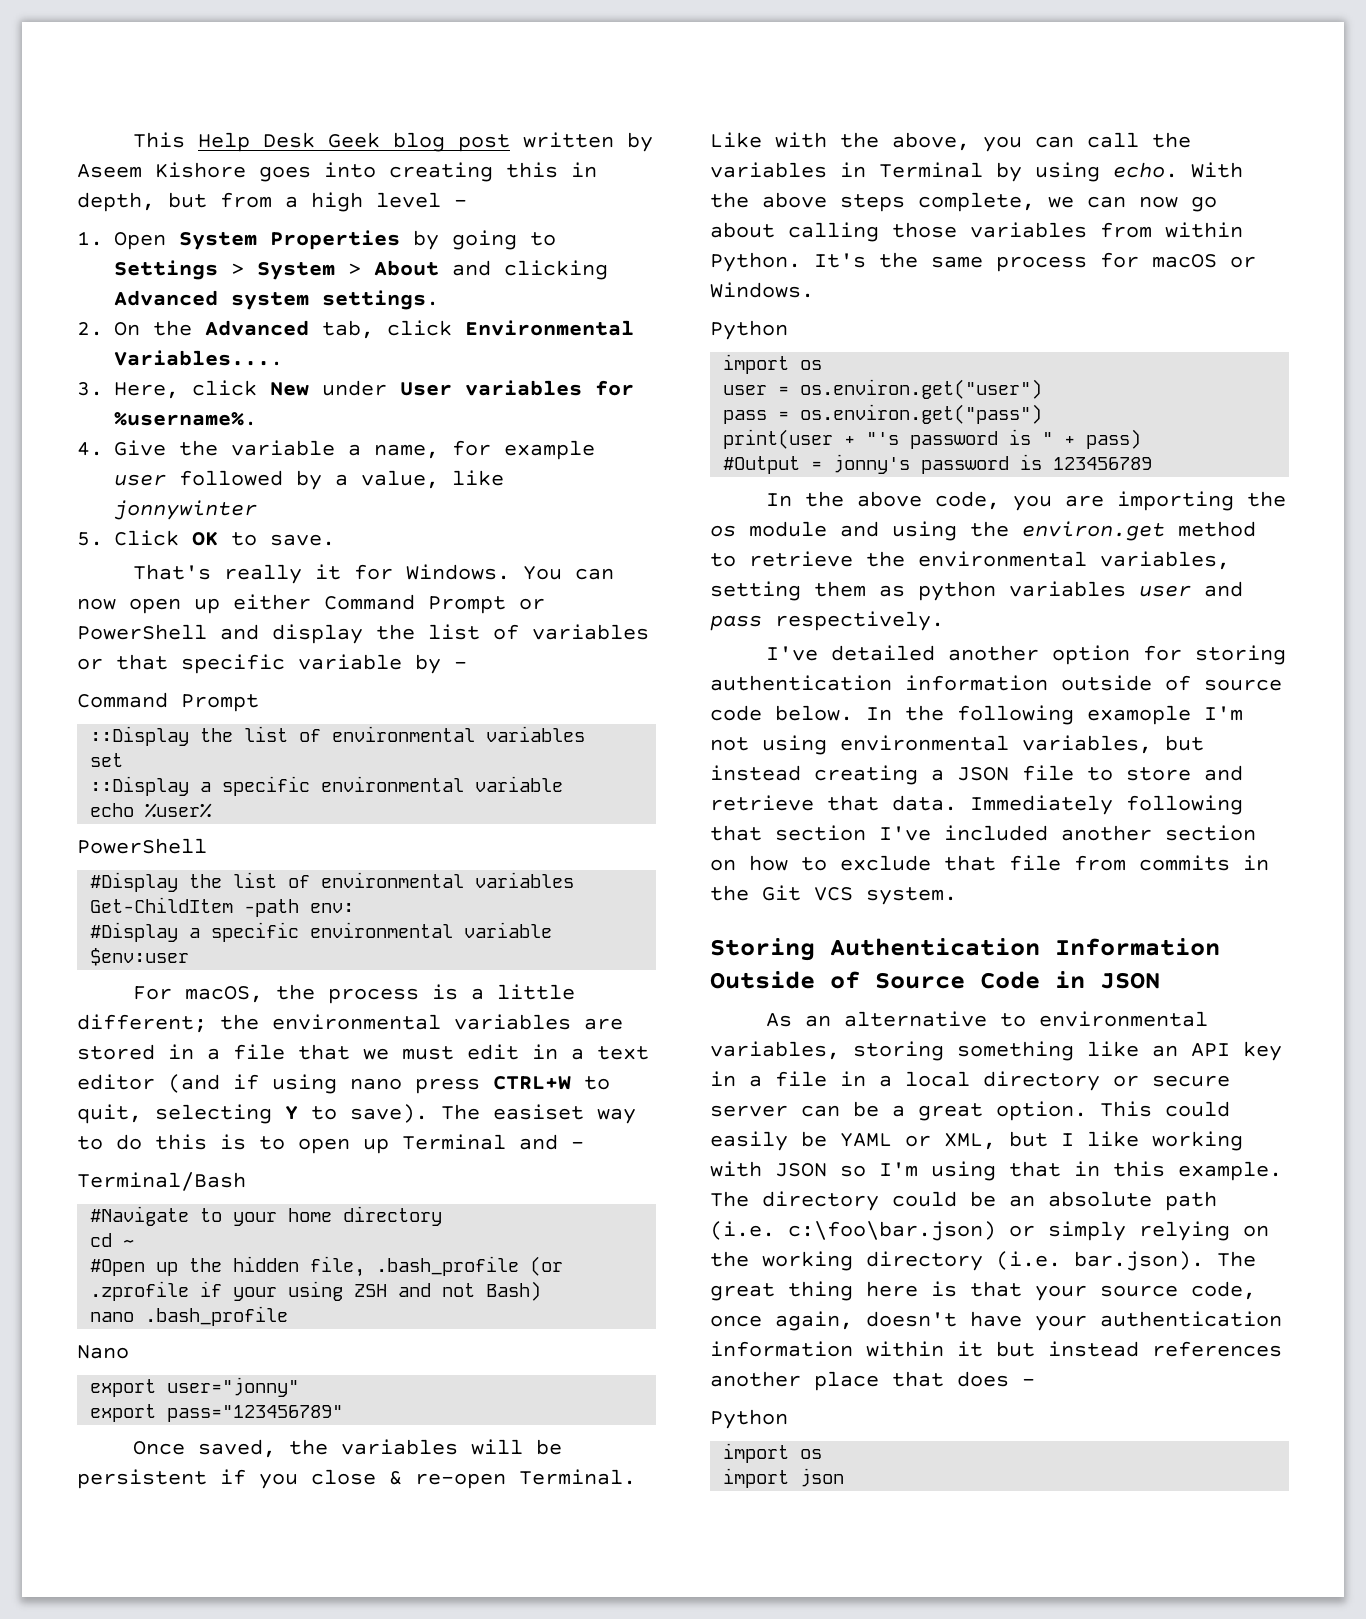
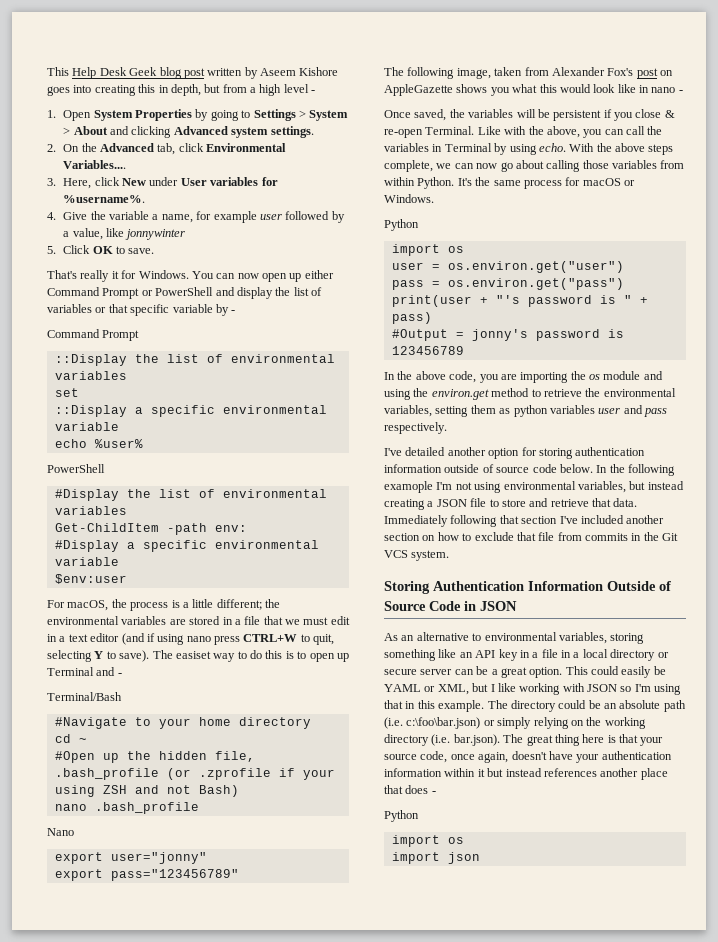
+ The following image, taken from Alexander Fox's post on AppleGazette shows you what this would look like in nano -

